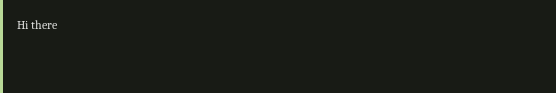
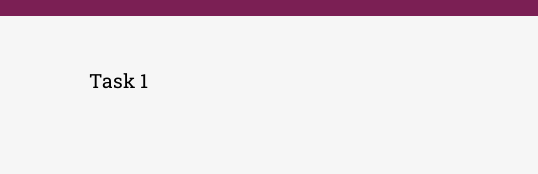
- Hi there
+ Task 1

